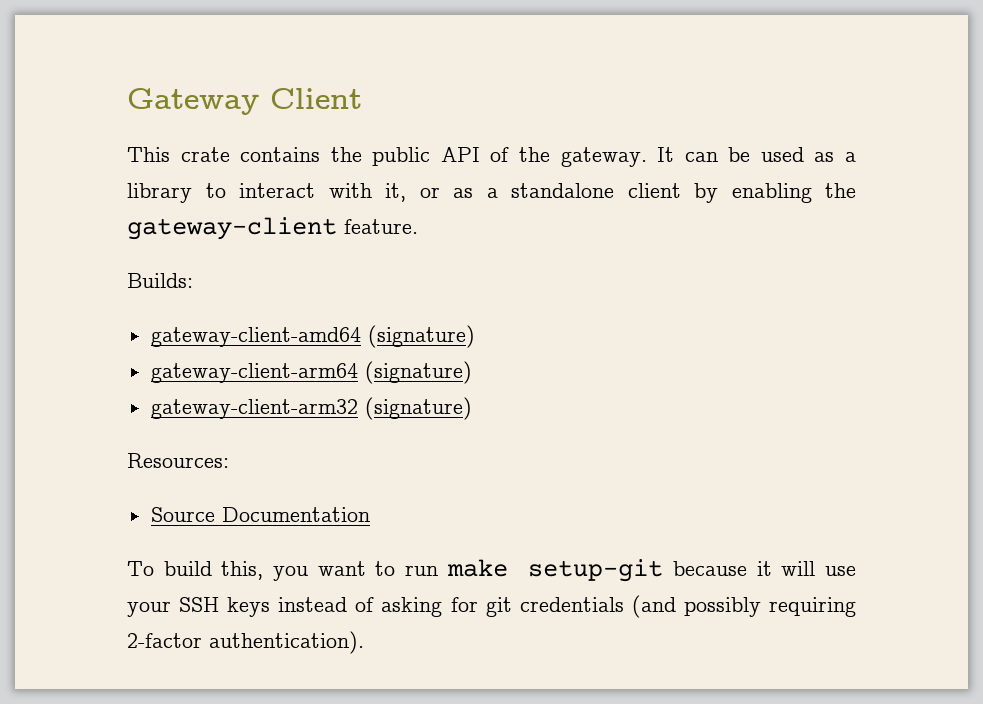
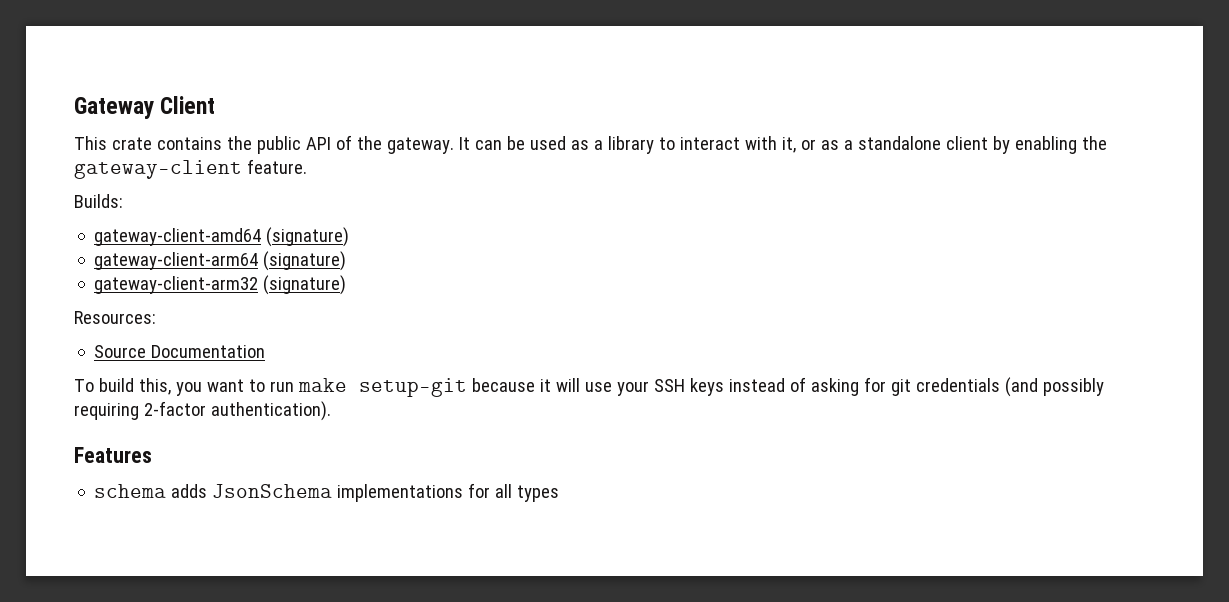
+ Features
+ schema adds JsonSchema implementations for all types

